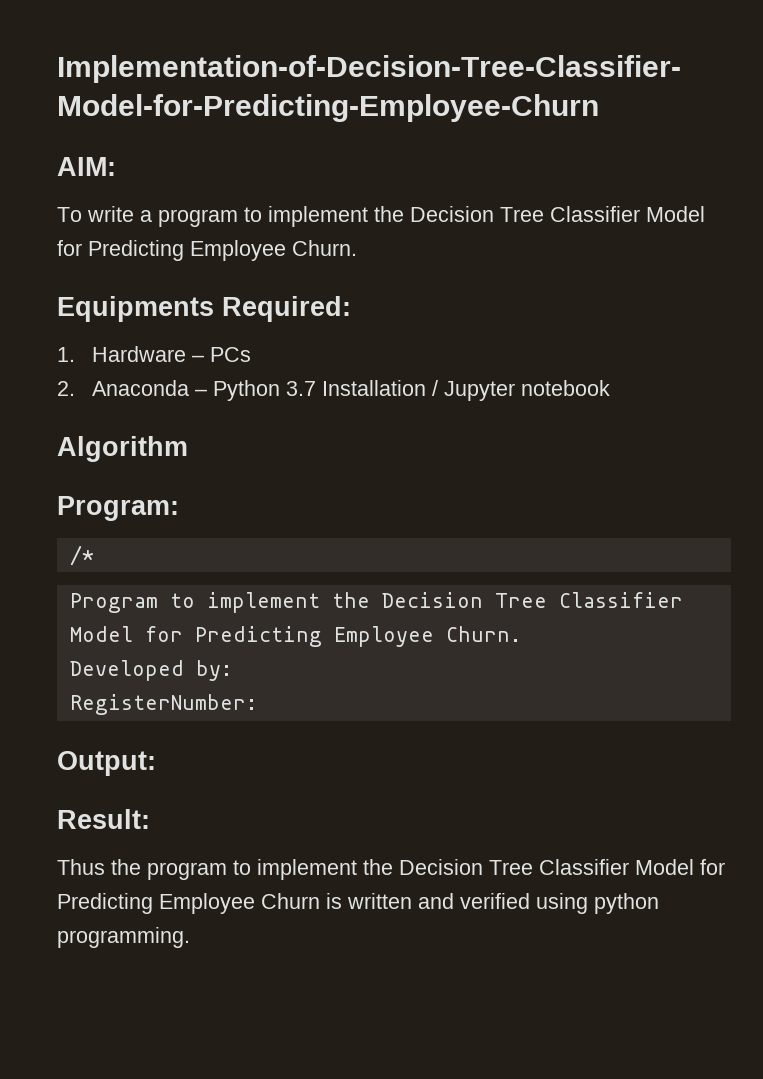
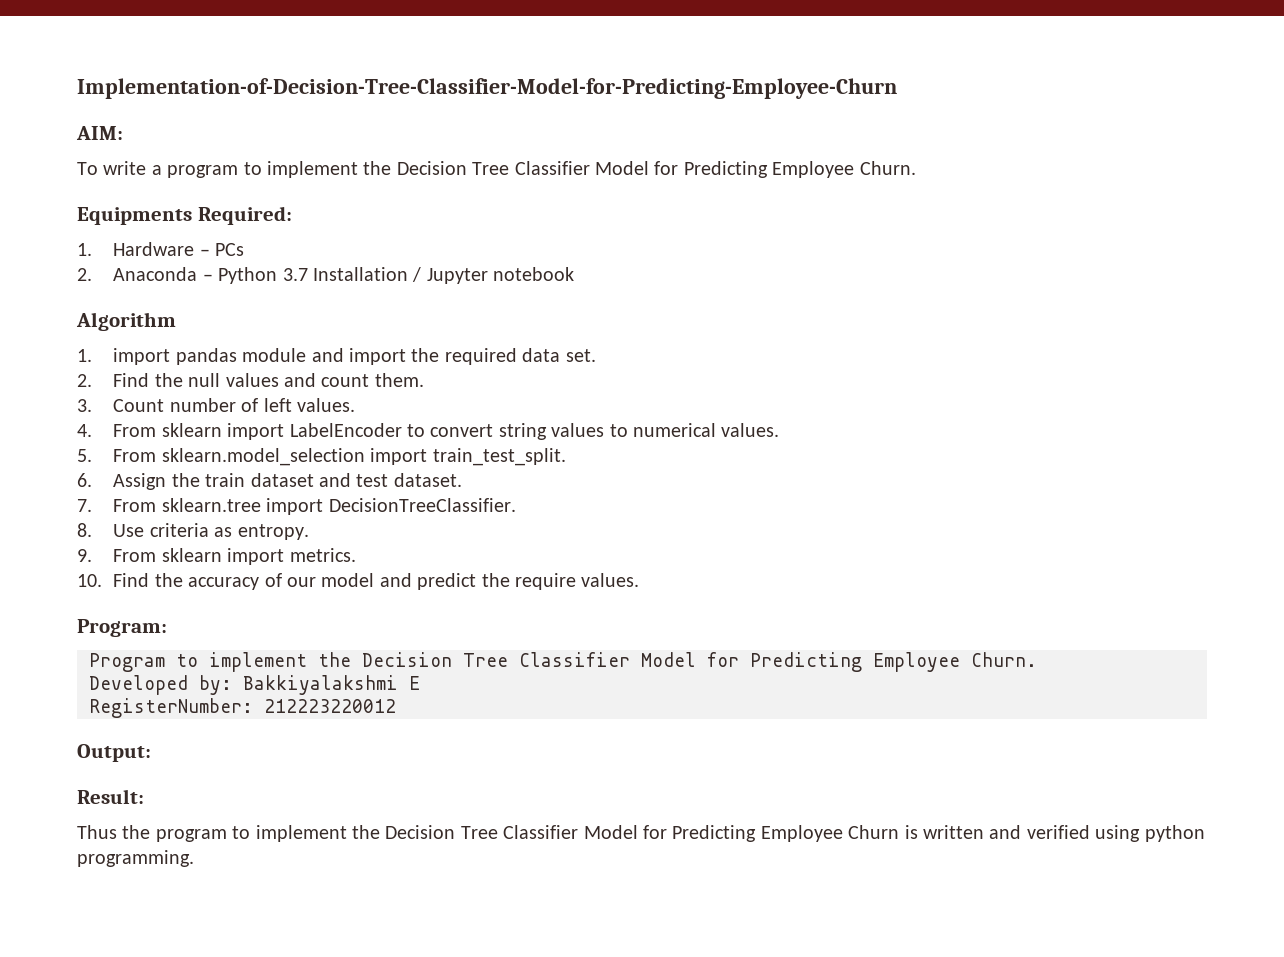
+ 1. import pandas module and import the required data set.
+ 2. Find the null values and count them.
+ 3. Count number of left values.
+ 4. From sklearn import LabelEncoder to convert string values to numerical values.
+ 5. From sklearn.model_selection import train_test_split.
+ 6. Assign the train dataset and test dataset.
+ 7. From sklearn.tree import DecisionTreeClassifier.
+ 8. Use criteria as entropy.
+ 9. From sklearn import metrics.
+ 10. Find the accuracy of our model and predict the require values.
- /*
- Developed by:
+ Developed by: Bakkiyalakshmi E
- RegisterNumber:
+ RegisterNumber: 212223220012

